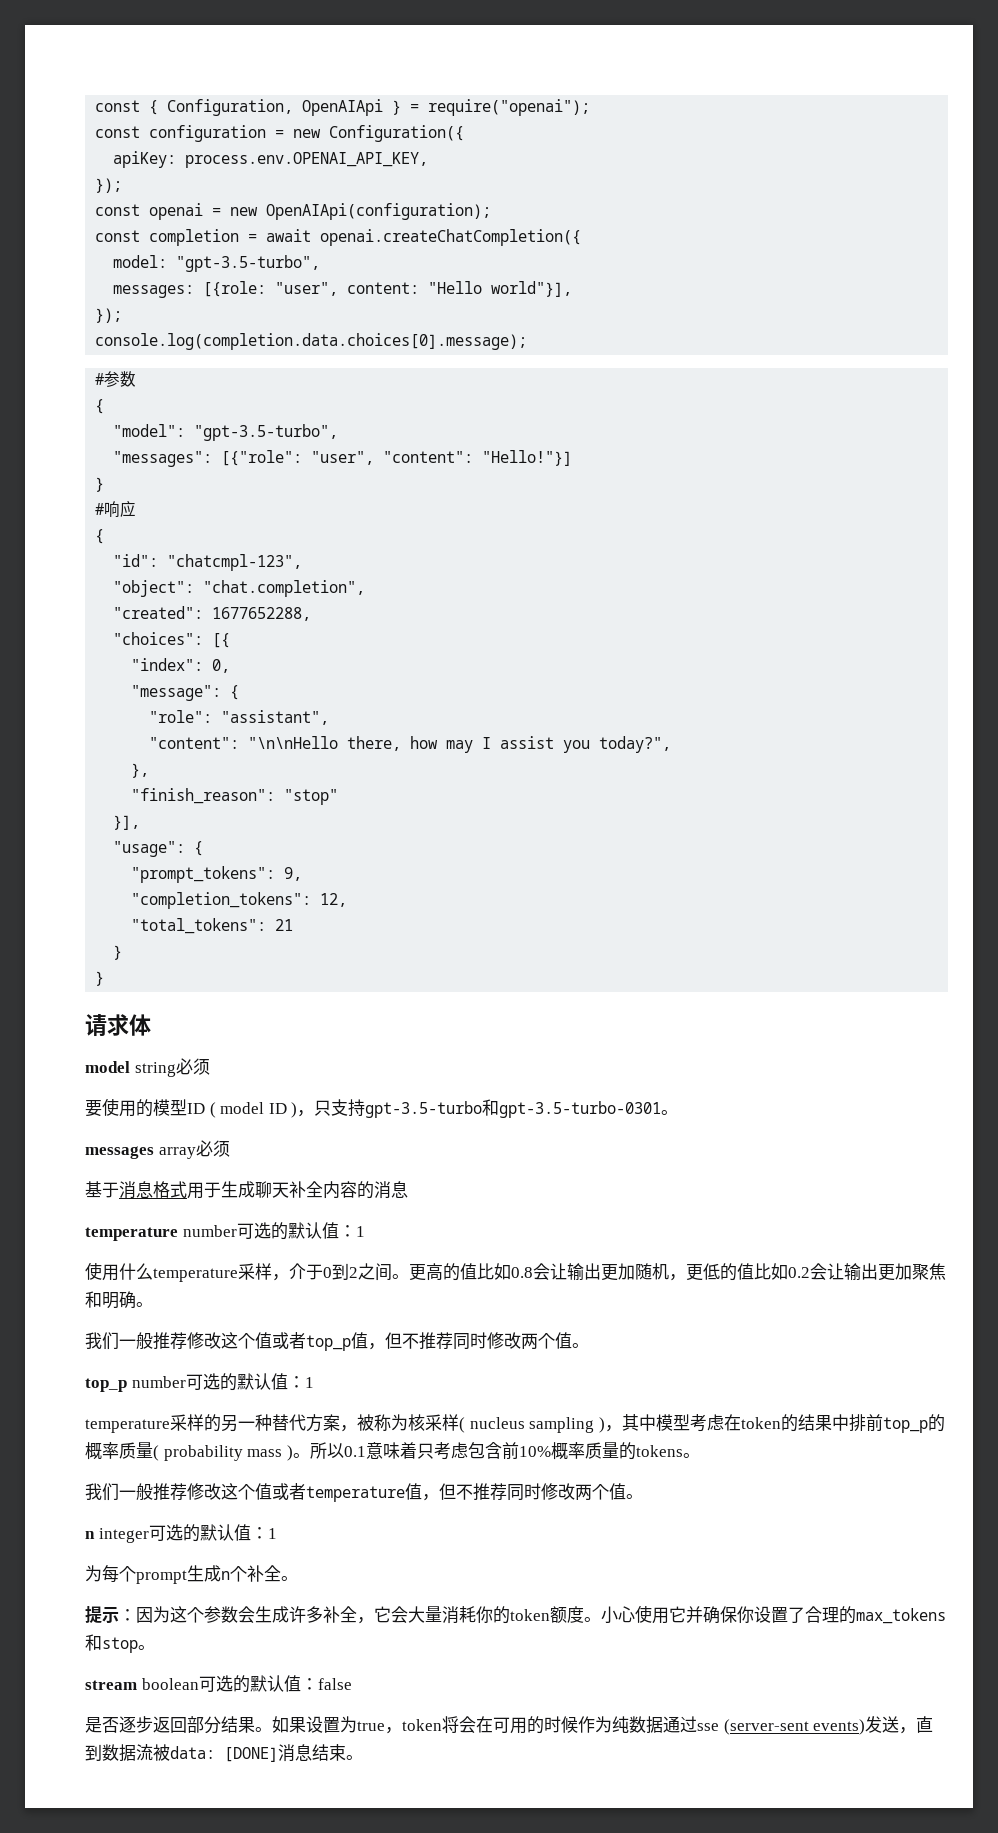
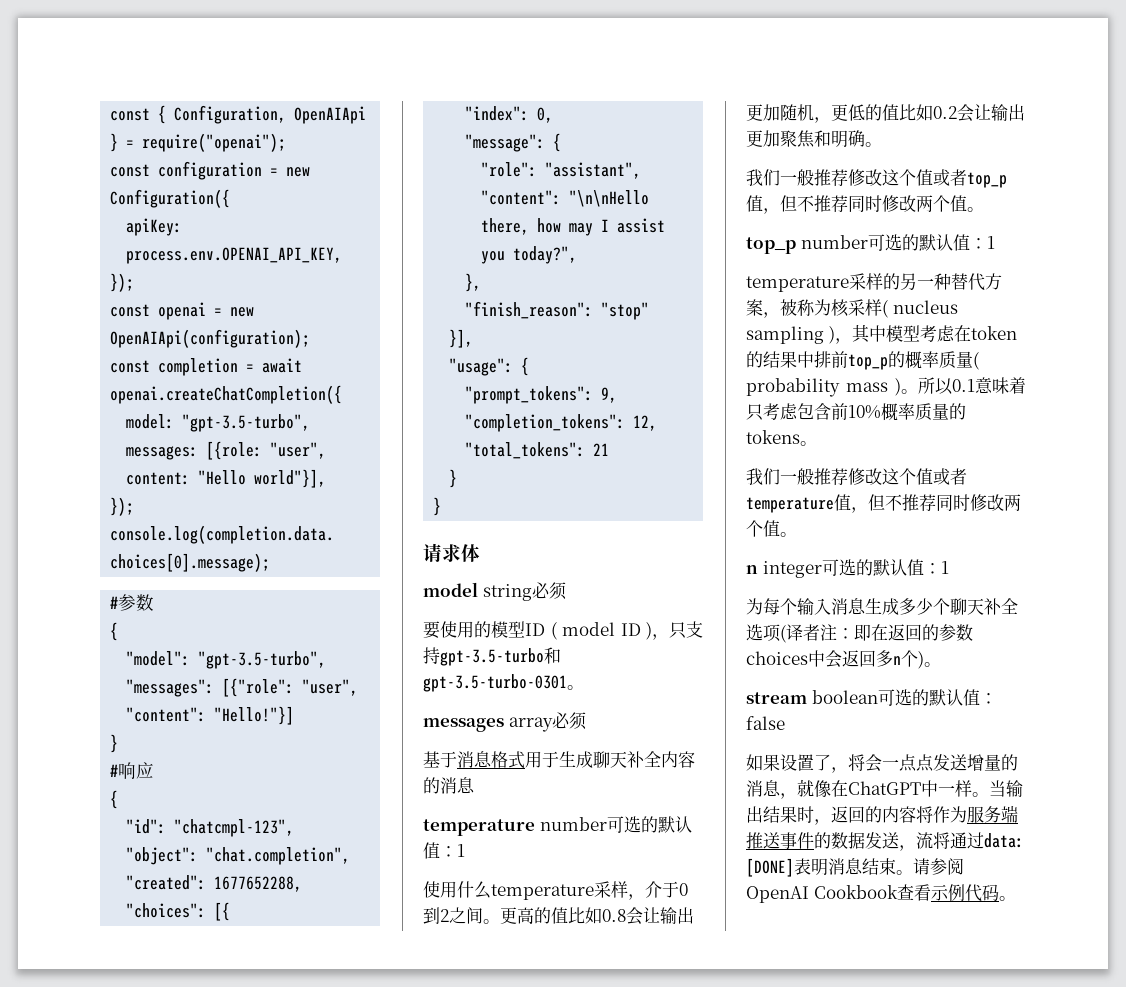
- 为每个prompt生成n个补全。
- 提示：因为这个参数会生成许多补全，它会大量消耗你的token额度。小心使用它并确保你设置了合理的max_tokens和stop。
+ 为每个输入消息生成多少个聊天补全选项(译者注：即在返回的参数choices中会返回多n个)。
- 是否逐步返回部分结果。如果设置为true，token将会在可用的时候作为纯数据通过sse (server-sent events)发送，直到数据流被data: [DONE]消息结束。
+ 如果设置了，将会一点点发送增量的消息，就像在ChatGPT中一样。当输出结果时，返回的内容将作为服务端推送事件的数据发送，流将通过data: [DONE]表明消息结束。
+ 请参阅OpenAI Cookbook查看示例代码。

